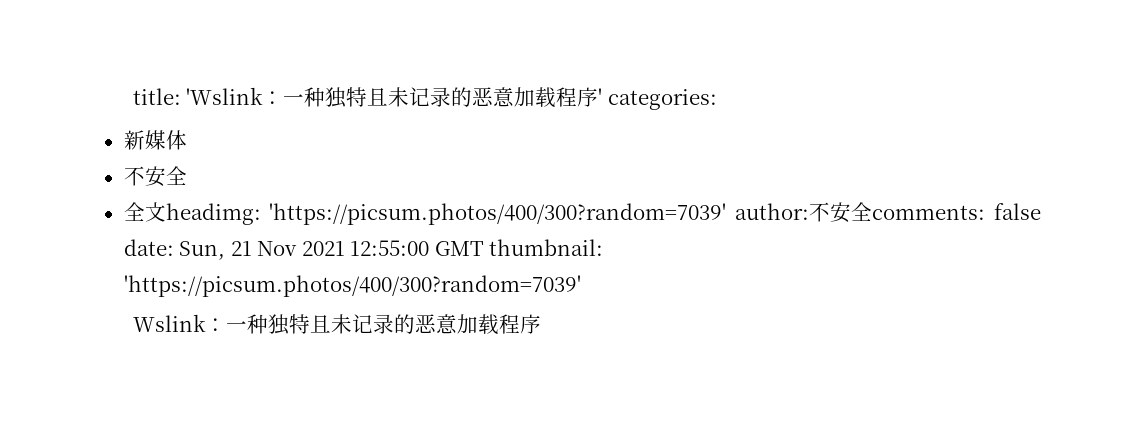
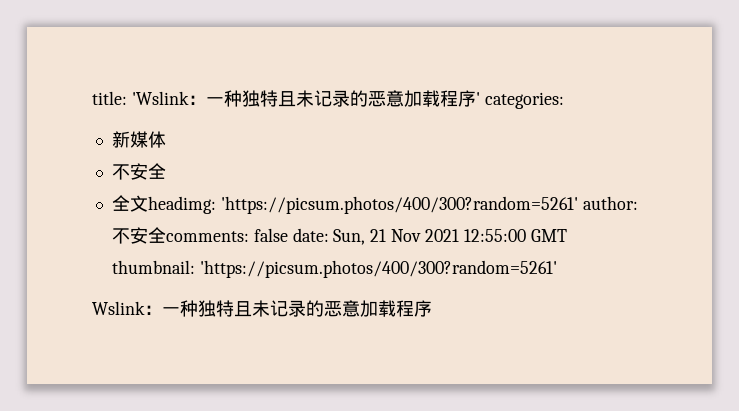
- 全文headimg: 'https://picsum.photos/400/300?random=7039' author:不安全comments: false date: Sun, 21 Nov 2021 12:55:00 GMT thumbnail: 'https://picsum.photos/400/300?random=7039'
+ 全文headimg: 'https://picsum.photos/400/300?random=5261' author:不安全comments: false date: Sun, 21 Nov 2021 12:55:00 GMT thumbnail: 'https://picsum.photos/400/300?random=5261'

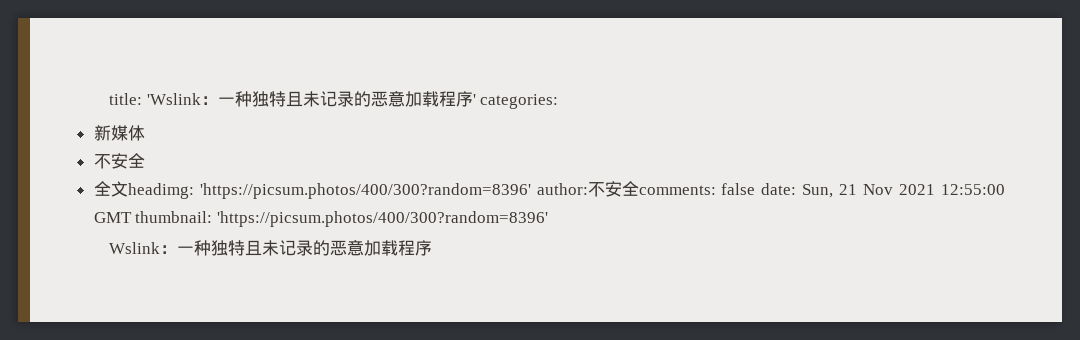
- 全文headimg: 'https://picsum.photos/400/300?random=5261' author:不安全comments: false date: Sun, 21 Nov 2021 12:55:00 GMT thumbnail: 'https://picsum.photos/400/300?random=5261'
+ 全文headimg: 'https://picsum.photos/400/300?random=8396' author:不安全comments: false date: Sun, 21 Nov 2021 12:55:00 GMT thumbnail: 'https://picsum.photos/400/300?random=8396'

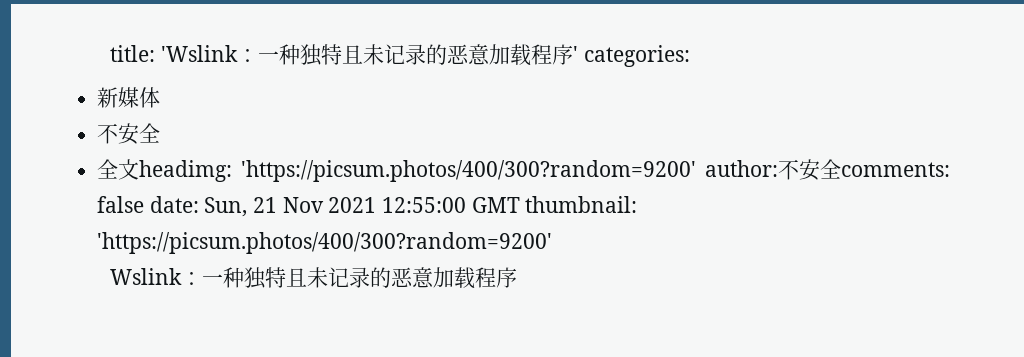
- 全文headimg: 'https://picsum.photos/400/300?random=8396' author:不安全comments: false date: Sun, 21 Nov 2021 12:55:00 GMT thumbnail: 'https://picsum.photos/400/300?random=8396'
+ 全文headimg: 'https://picsum.photos/400/300?random=9200' author:不安全comments: false date: Sun, 21 Nov 2021 12:55:00 GMT thumbnail: 'https://picsum.photos/400/300?random=9200'

